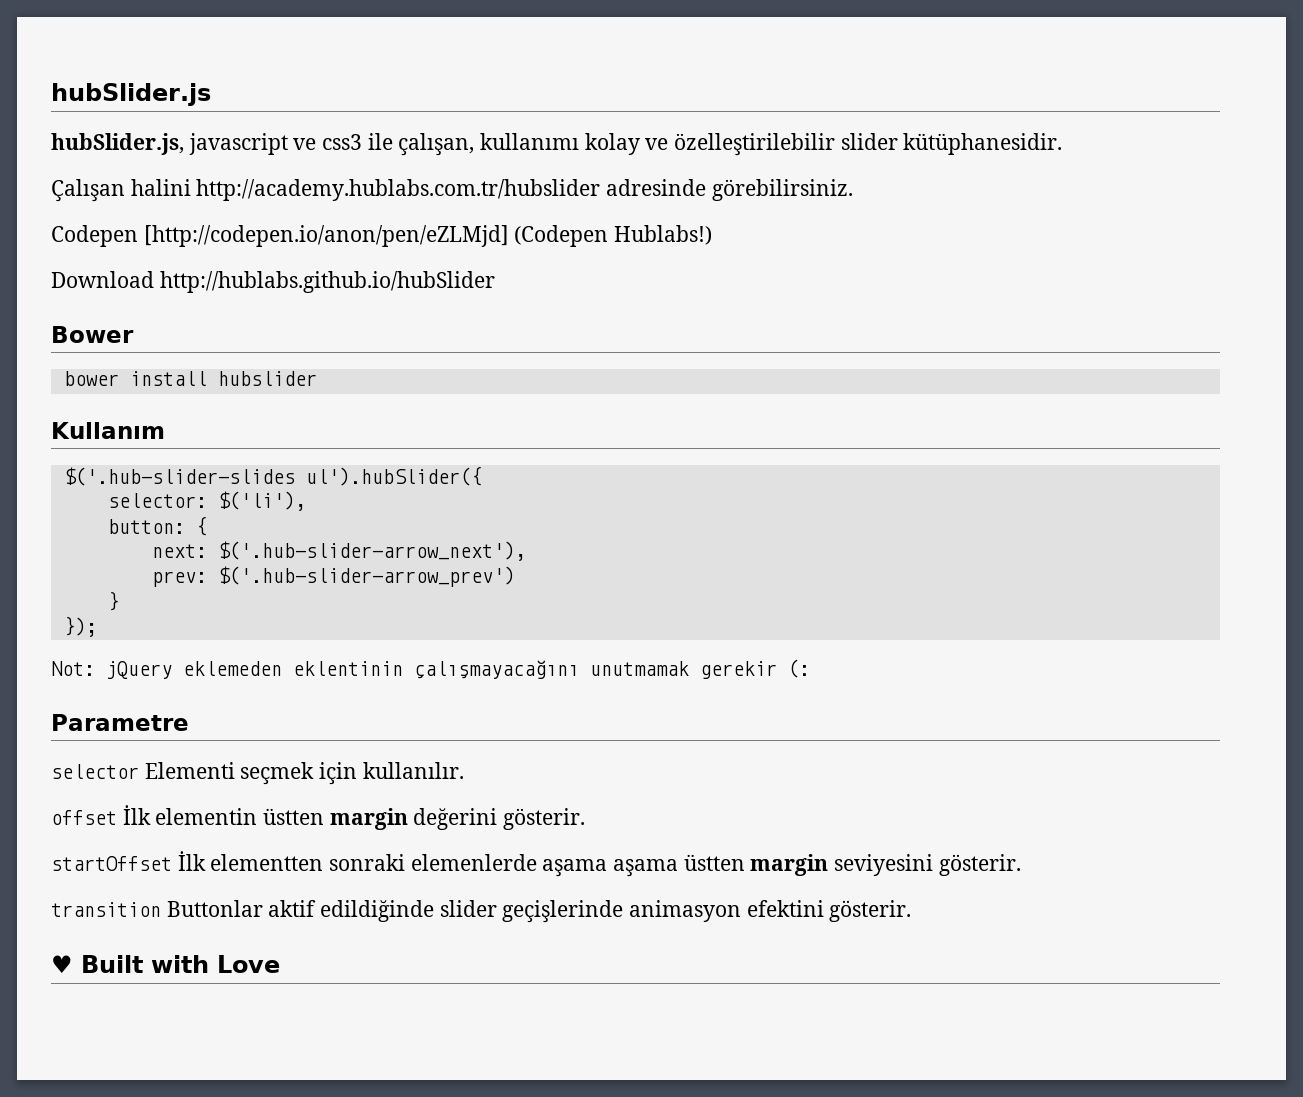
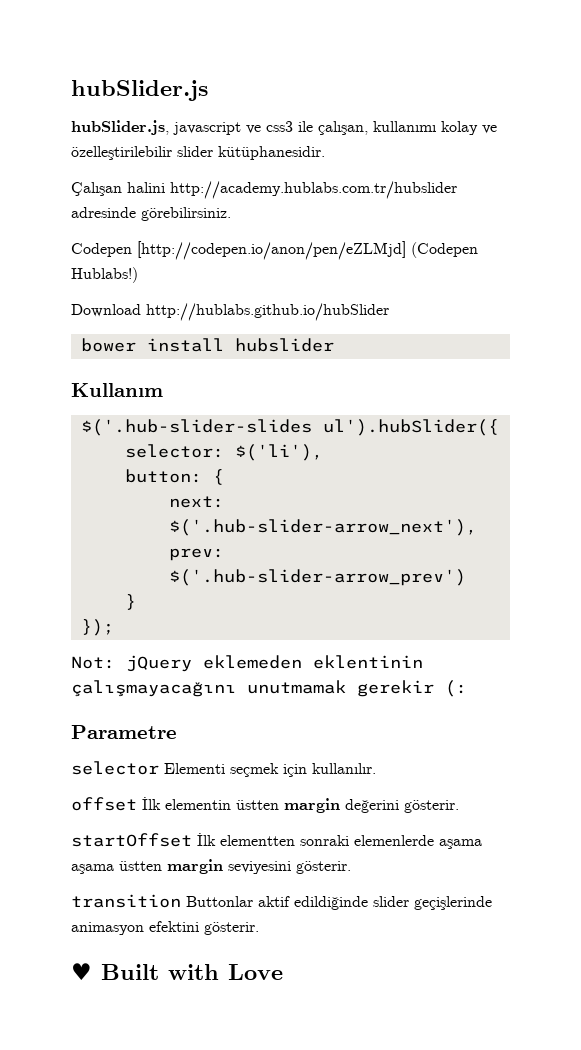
- Bower

